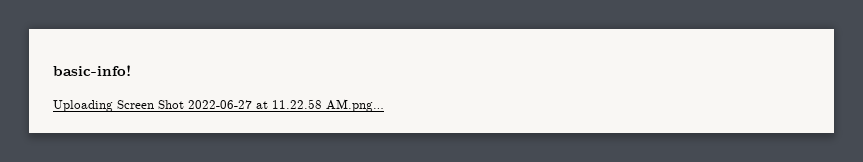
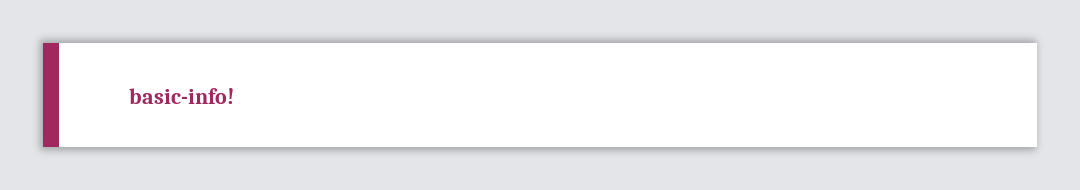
- Uploading Screen Shot 2022-06-27 at 11.22.58 AM.png…

